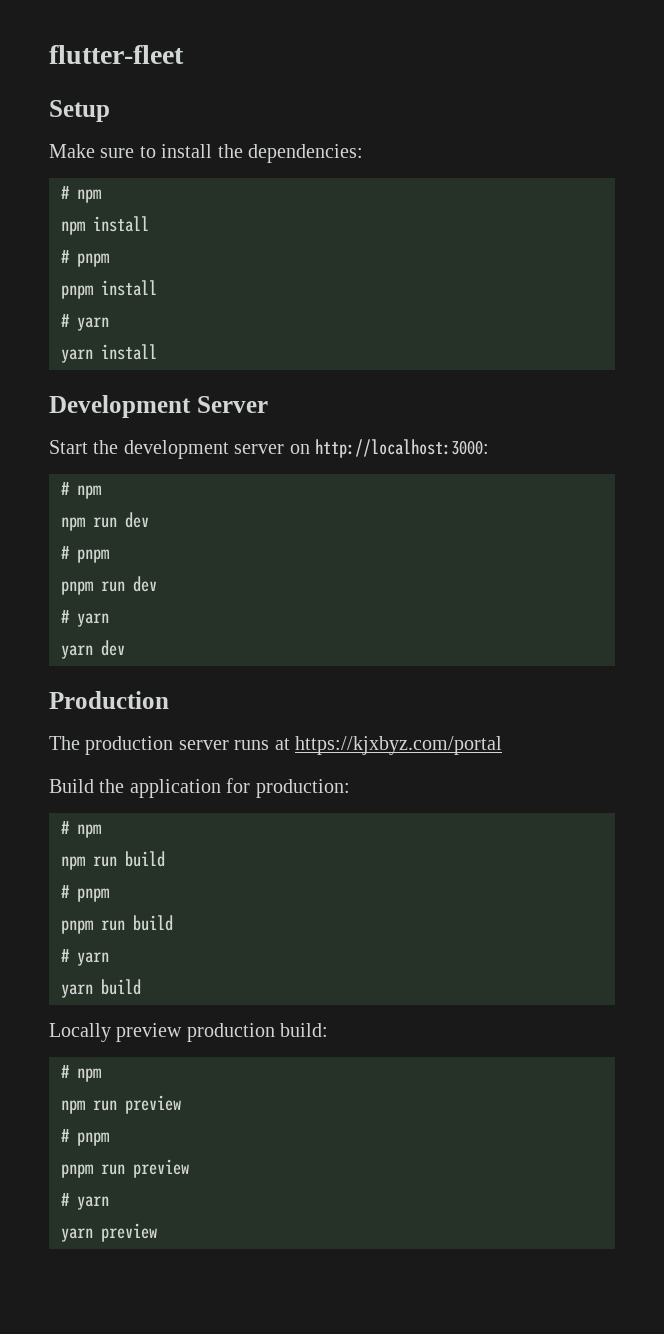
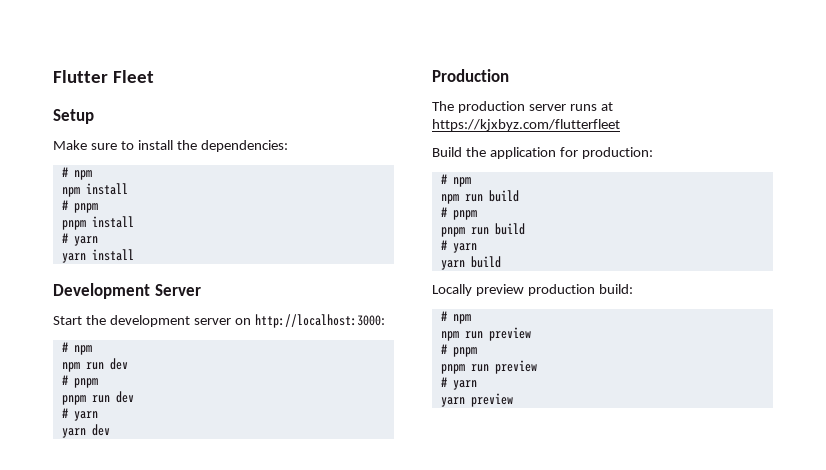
- flutter-fleet
+ Flutter Fleet
- The production server runs at https://kjxbyz.com/portal
+ The production server runs at https://kjxbyz.com/flutterfleet

